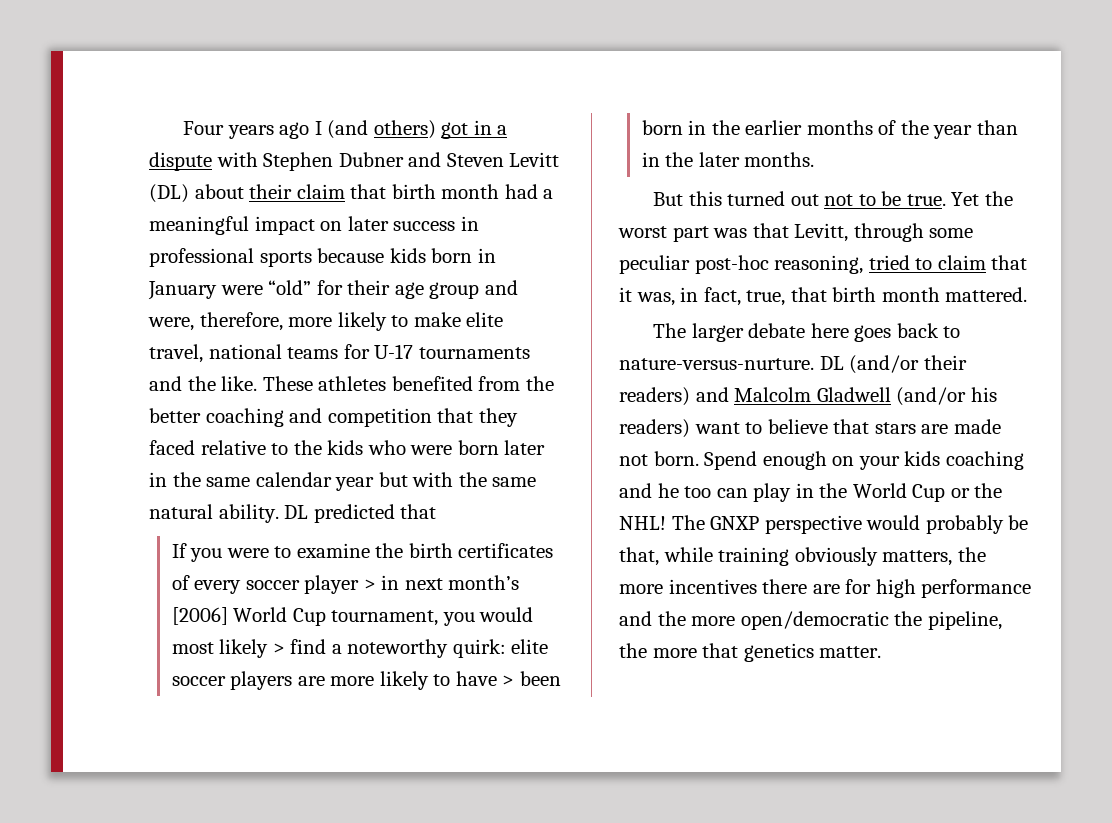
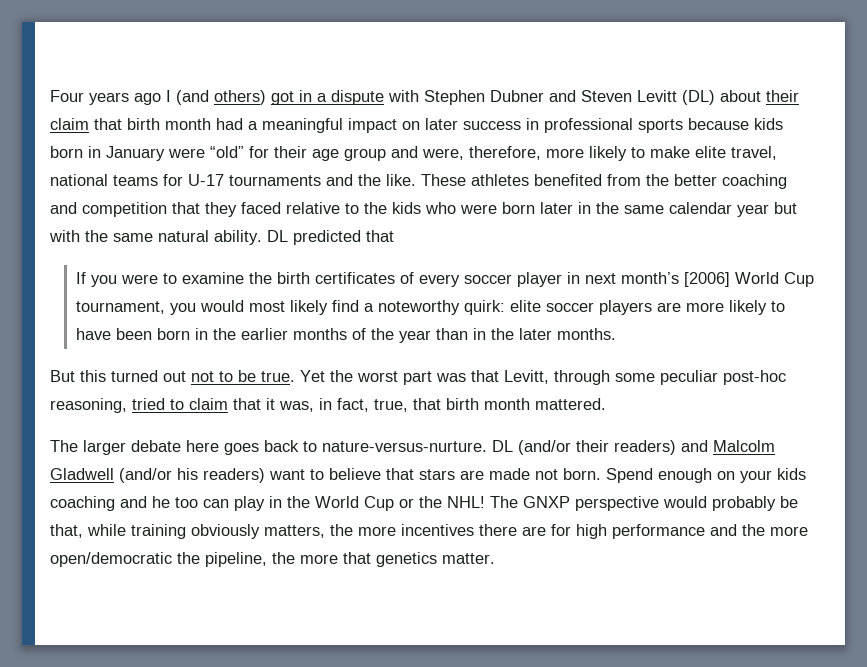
- If you were to examine the birth certificates of every soccer player > in next month’s [2006] World Cup tournament, you would most likely > find a noteworthy quirk: elite soccer players are more likely to have > been born in the earlier months of the year than in the later months.
+ If you were to examine the birth certificates of every soccer player in next month’s [2006] World Cup tournament, you would most likely find a noteworthy quirk: elite soccer players are more likely to have been born in the earlier months of the year than in the later months.

